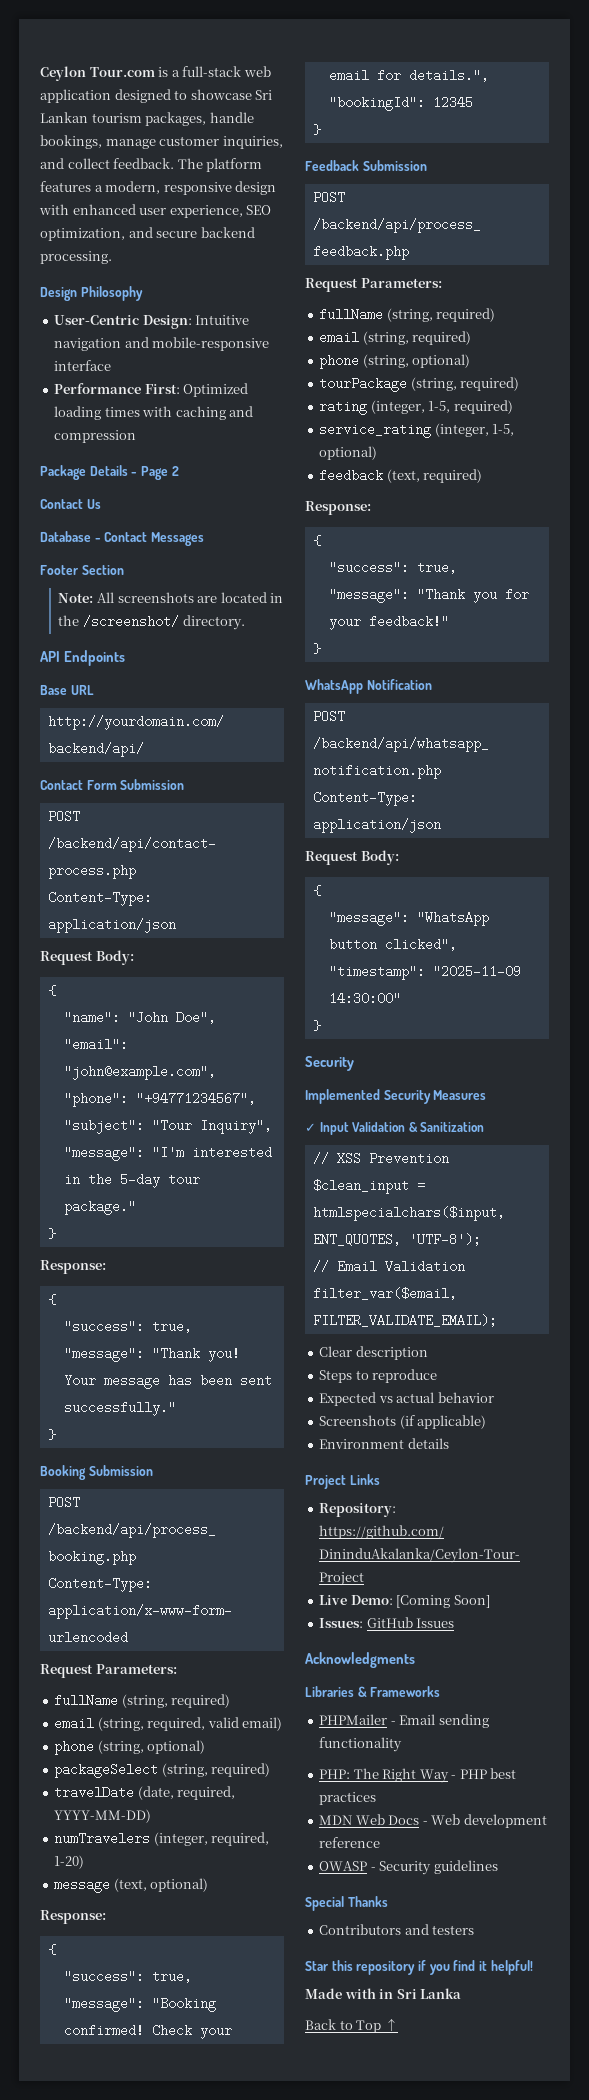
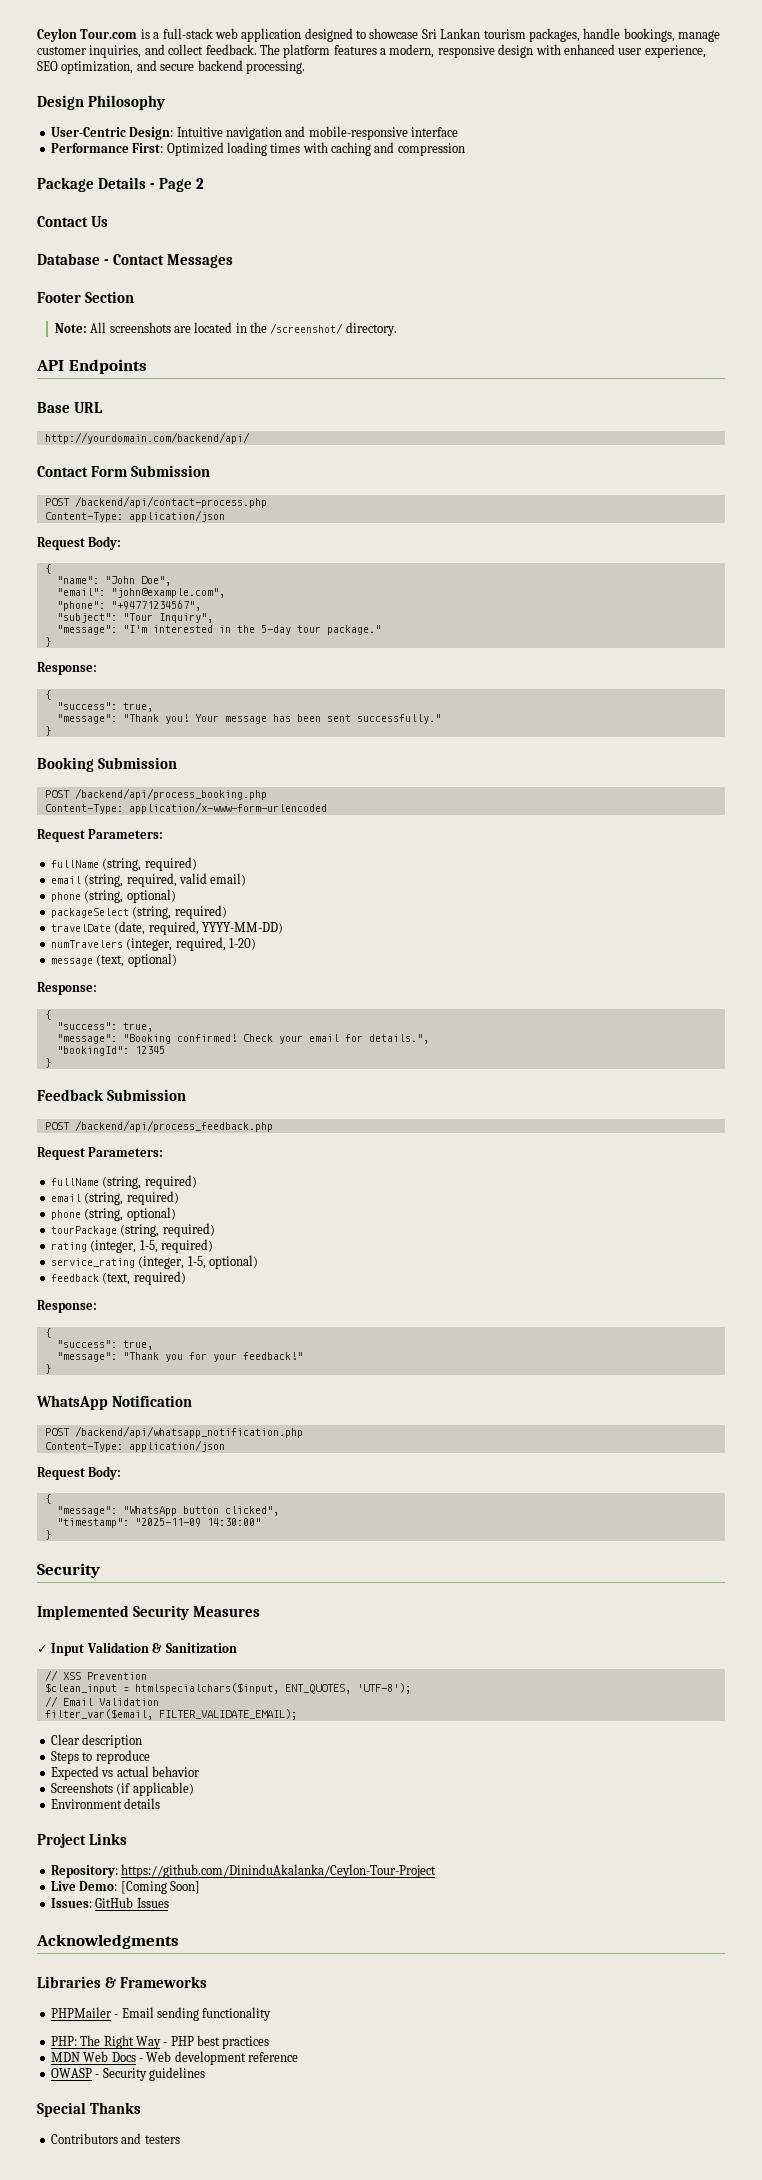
- Star this repository if you find it helpful!
- Made with in Sri Lanka
- Back to Top ↑

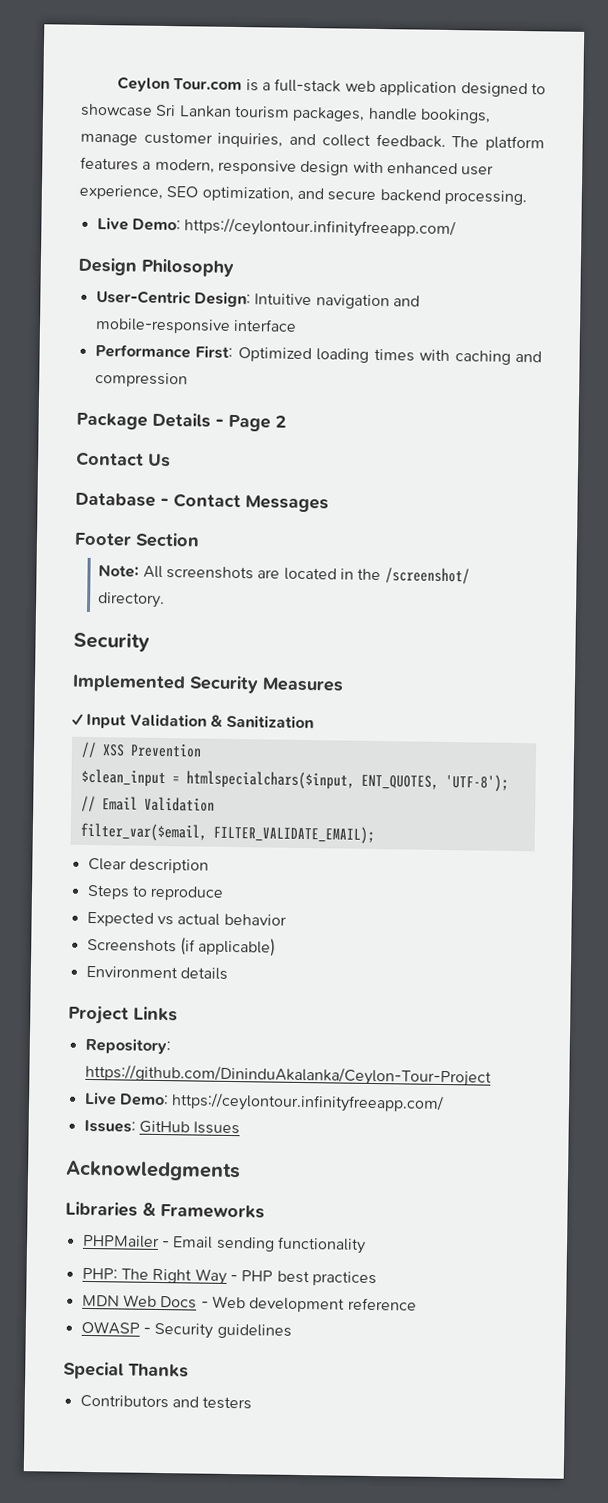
  The platform features a modern, responsive design with enhanced user experience, SEO optimization, and secure backend processing.
+ Live Demo: https://ceylontour.infinityfreeapp.com/
- API Endpoints
- Base URL
- http://yourdomain.com/backend/api/
- Contact Form Submission
- POST /backend/api/contact-process.php
- Content-Type: application/json
- Request Body:
- {
- "name": "John Doe",
- "email": "john@example.com",
- "phone": "+94771234567",
- "subject": "Tour Inquiry",
- "message": "I'm interested in the 5-day tour package."
- }
- Response:
- {
- "success": true,
- "message": "Thank you! Your message has been sent successfully."
- }
- Booking Submission
- POST /backend/api/process_booking.php
- Content-Type: application/x-www-form-urlencoded
- Request Parameters:
- fullName (string, required)
- email (string, required, valid email)
- phone (string, optional)
- packageSelect (string, required)
- travelDate (date, required, YYYY-MM-DD)
- numTravelers (integer, required, 1-20)
- message (text, optional)
- Response:
- {
- "success": true,
- "message": "Booking confirmed! Check your email for details.",
- "bookingId": 12345
- }
- Feedback Submission
- POST /backend/api/process_feedback.php
- Request Parameters:
- fullName (string, required)
- email (string, required)
- phone (string, optional)
- tourPackage (string, required)
- rating (integer, 1-5, required)
- service_rating (integer, 1-5, optional)
- feedback (text, required)
- Response:
- {
- "success": true,
- "message": "Thank you for your feedback!"
- }
- WhatsApp Notification
- POST /backend/api/whatsapp_notification.php
- Content-Type: application/json
- Request Body:
- {
- "message": "WhatsApp button clicked",
- "timestamp": "2025-11-09 14:30:00"
- }
  Repository: https://github.com/DininduAkalanka/Ceylon-Tour-Project
- Live Demo: [Coming Soon]
+ Live Demo: https://ceylontour.infinityfreeapp.com/

